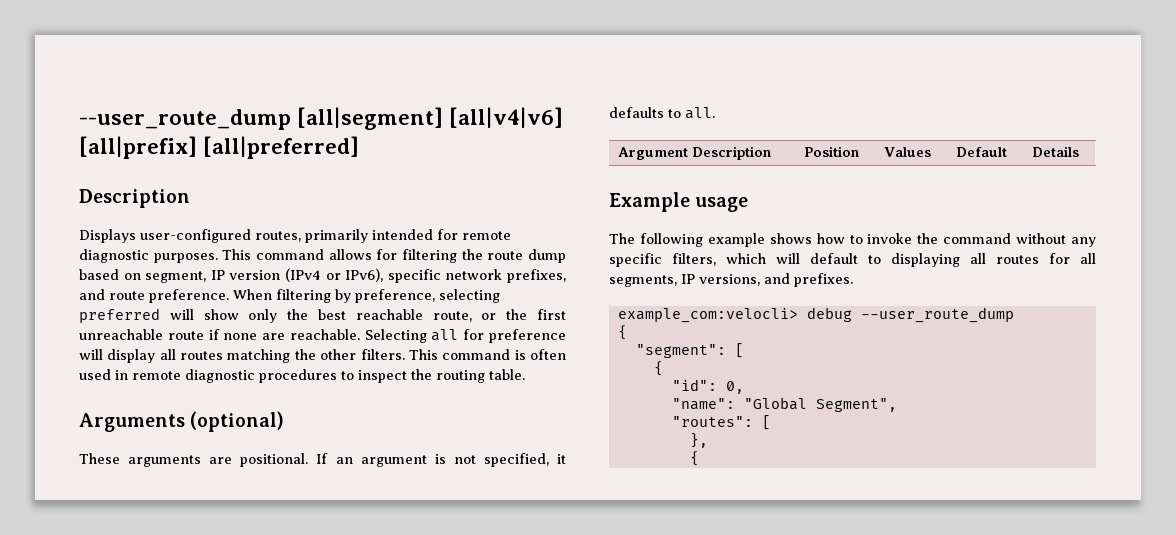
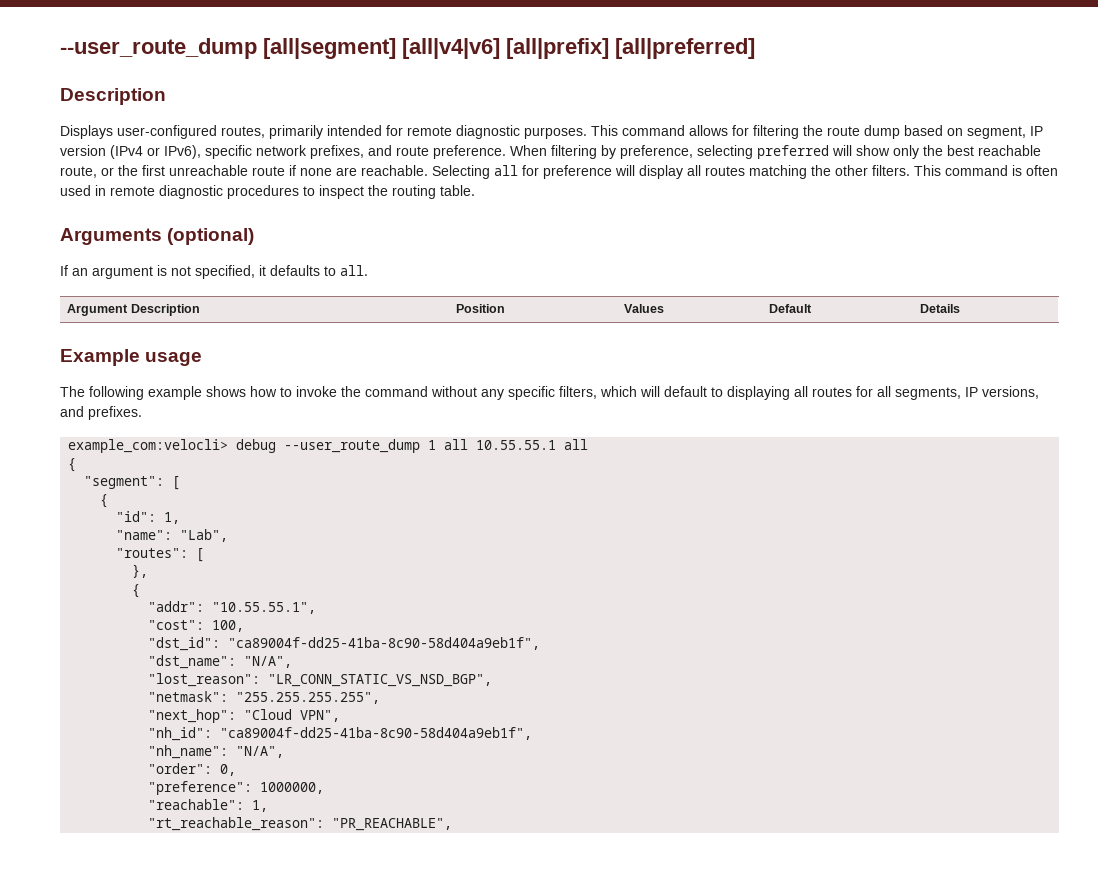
- These arguments are positional.
- example_com:velocli> debug --user_route_dump
+ example_com:velocli> debug --user_route_dump 1 all 10.55.55.1 all
- "id": 0,
+ "id": 1,
- "name": "Global Segment",
+ "name": "Lab",
+ "addr": "10.55.55.1",
+ "cost": 100,
+ "dst_id": "ca89004f-dd25-41ba-8c90-58d404a9eb1f",
+ "dst_name": "N/A",
+ "lost_reason": "LR_CONN_STATIC_VS_NSD_BGP",
+ "netmask": "255.255.255.255",
+ "next_hop": "Cloud VPN",
+ "nh_id": "ca89004f-dd25-41ba-8c90-58d404a9eb1f",
+ "nh_name": "N/A",
+ "order": 0,
+ "preference": 1000000,
+ "reachable": 1,
+ "rt_reachable_reason": "PR_REACHABLE",

